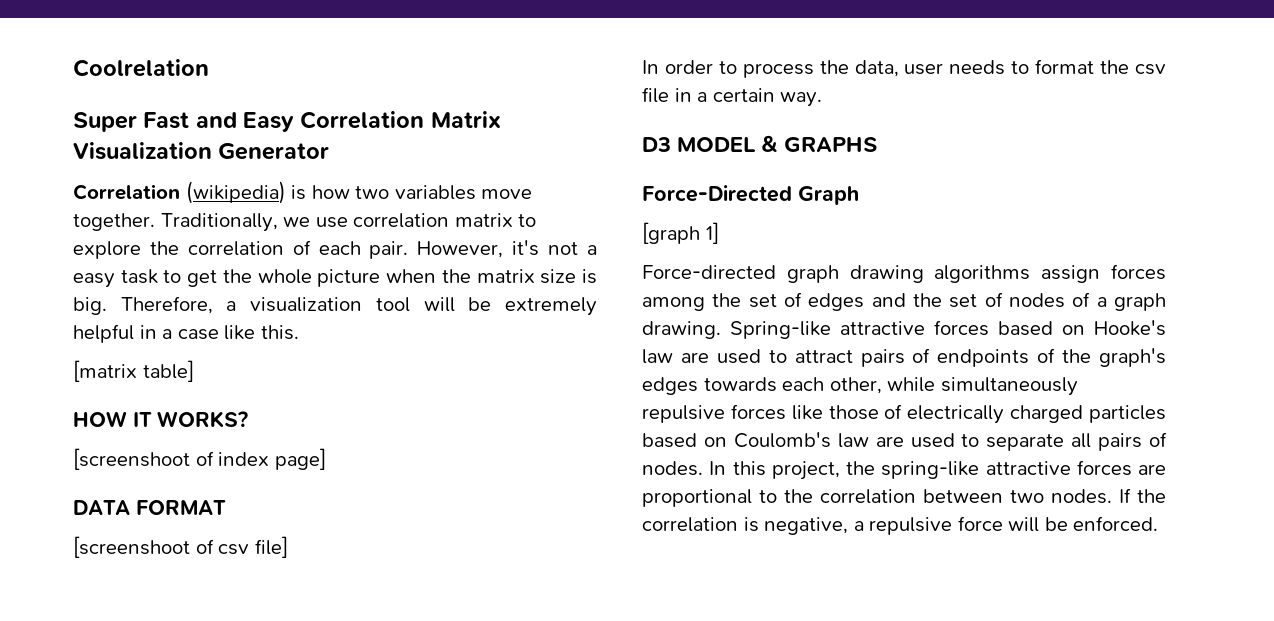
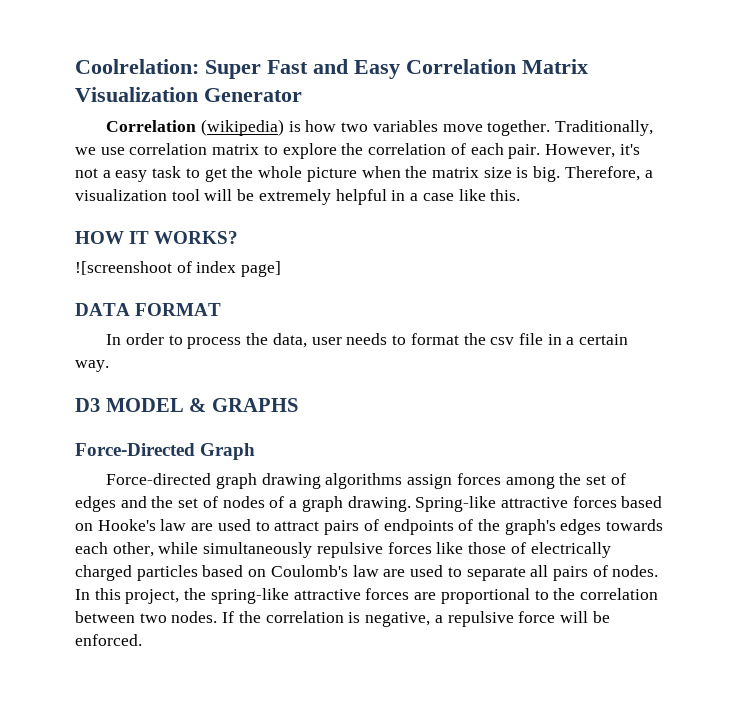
- Coolrelation
- Super Fast and Easy Correlation Matrix Visualization Generator
+ Coolrelation: Super Fast and Easy Correlation Matrix Visualization Generator
- [matrix table]
- [screenshoot of index page]
+ ![screenshoot of index page]
- [screenshoot of csv file]
- [graph 1]

